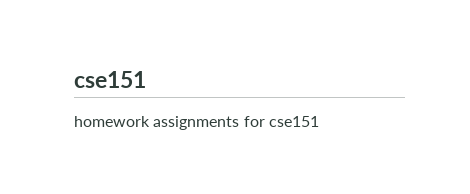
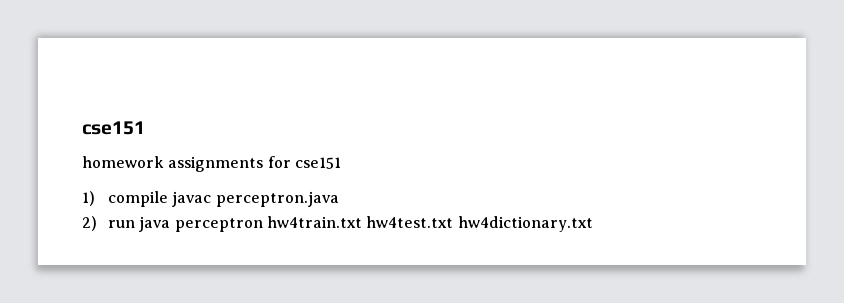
+ 1) compile javac perceptron.java
+ 2) run java perceptron hw4train.txt hw4test.txt hw4dictionary.txt

